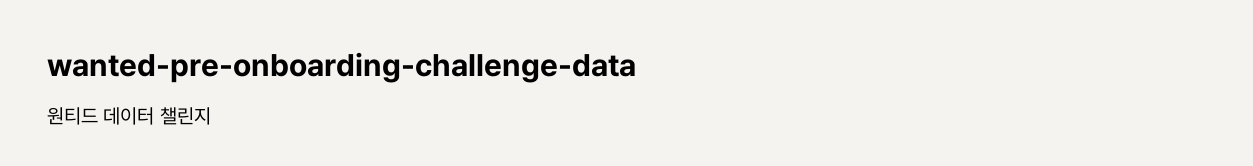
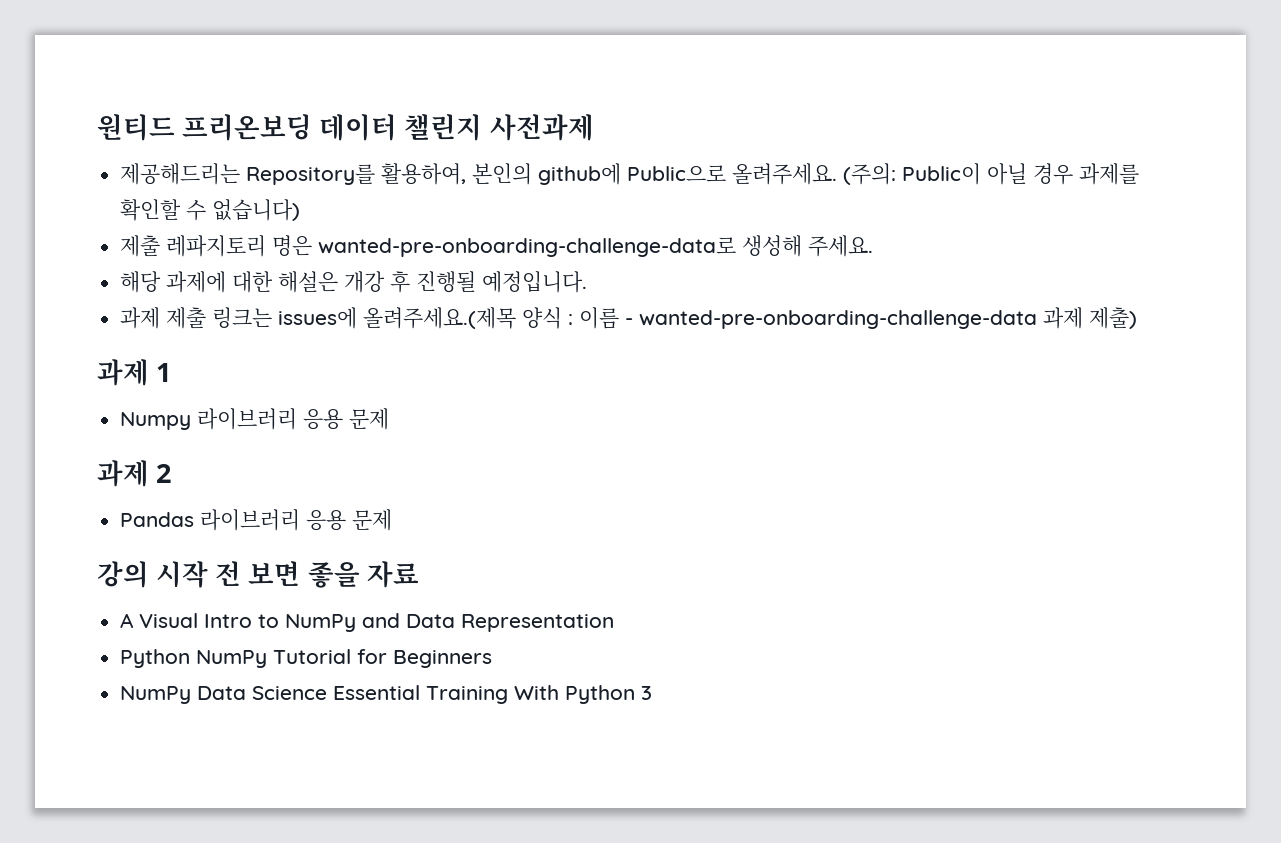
- wanted-pre-onboarding-challenge-data
- 원티드 데이터 챌린지
+ 원티드 프리온보딩 데이터 챌린지 사전과제
+ 제공해드리는 Repository를 활용하여, 본인의 github에 Public으로 올려주세요. (주의: Public이 아닐 경우 과제를 확인할 수 없습니다)
+ 제출 레파지토리 명은 wanted-pre-onboarding-challenge-data로 생성해 주세요.
+ 해당 과제에 대한 해설은 개강 후 진행될 예정입니다.
+ 과제 제출 링크는 issues에 올려주세요.(제목 양식 : 이름 - wanted-pre-onboarding-challenge-data 과제 제출)
+ 과제 1
+ Numpy 라이브러리 응용 문제
+ 과제 2
+ Pandas 라이브러리 응용 문제
+ 강의 시작 전 보면 좋을 자료
+ A Visual Intro to NumPy and Data Representation
+ Python NumPy Tutorial for Beginners
+ NumPy Data Science Essential Training With Python 3

